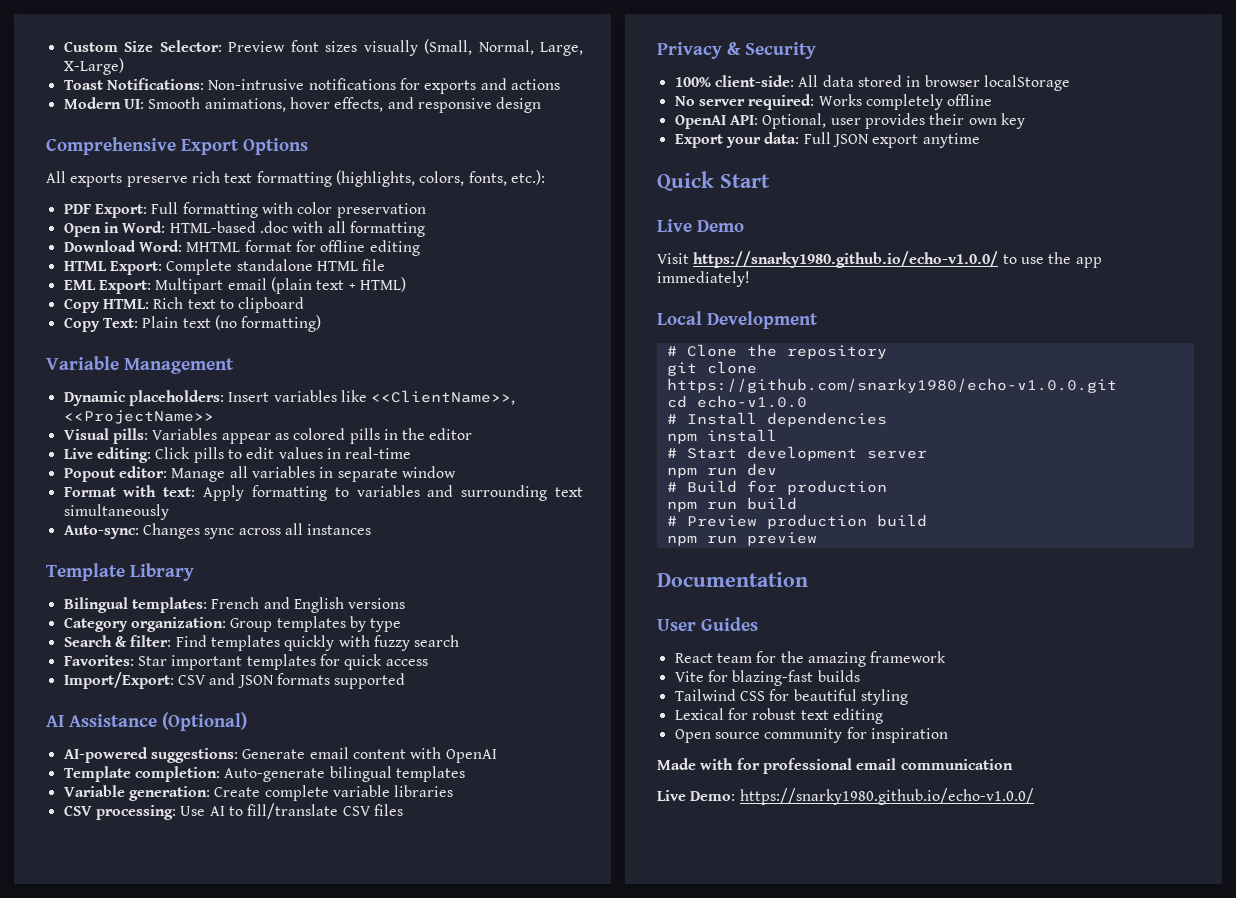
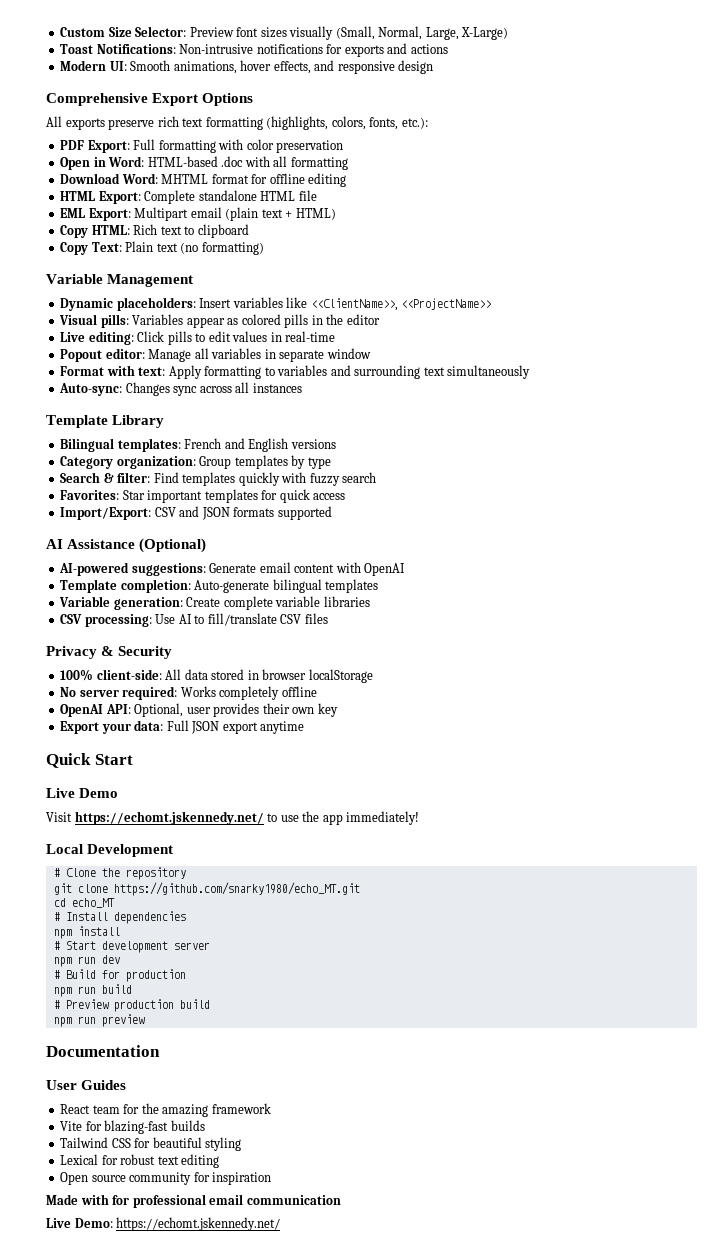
- Visit https://snarky1980.github.io/echo-v1.0.0/ to use the app immediately!
+ Visit https://echomt.jskennedy.net/ to use the app immediately!
- git clone https://github.com/snarky1980/echo-v1.0.0.git
+ git clone https://github.com/snarky1980/echo_MT.git
- cd echo-v1.0.0
+ cd echo_MT
- Live Demo: https://snarky1980.github.io/echo-v1.0.0/
+ Live Demo: https://echomt.jskennedy.net/

